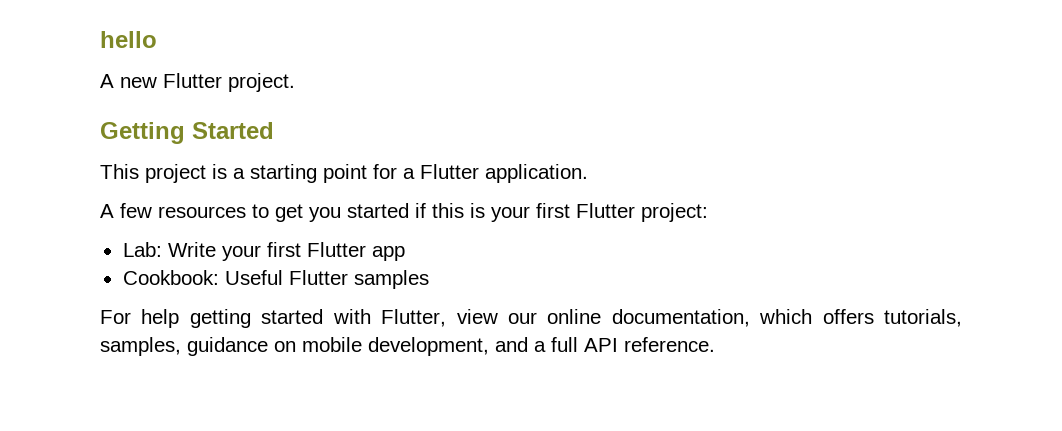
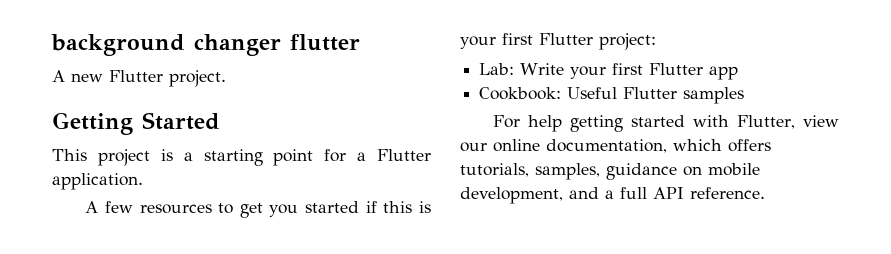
- hello
+ background changer flutter

